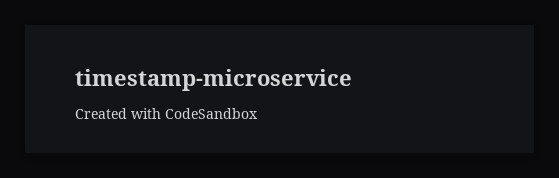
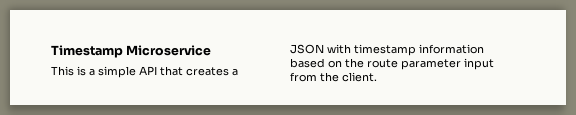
- timestamp-microservice
- Created with CodeSandbox
+ Timestamp Microservice
+ This is a simple API that creates a JSON with timestamp information based on the route parameter input from the client.

